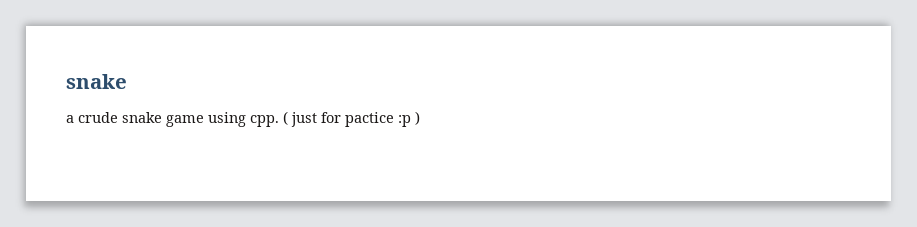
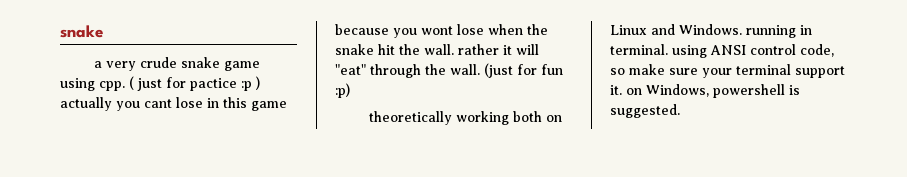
- a crude snake game using cpp.
+ a very crude snake game using cpp.
- ( just for pactice :p )
+ ( just for pactice :p ) actually you cant lose in this game because you wont lose when the snake hit the wall. rather it will "eat" through the wall. (just for fun :p)
+ theoretically working both on Linux and Windows. running in terminal. using ANSI control code, so make sure your terminal support it. on Windows, powershell is suggested.

